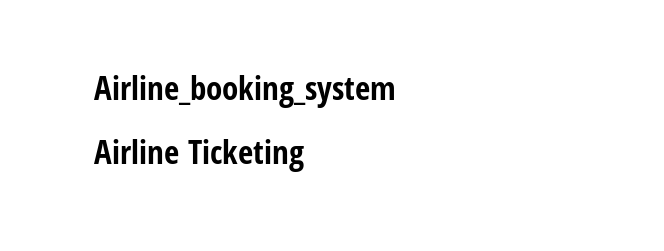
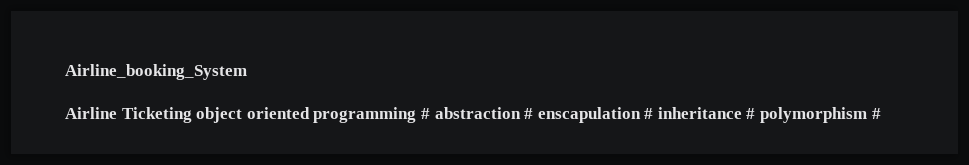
- Airline_booking_system
+ Airline_booking_System
- Airline Ticketing
+ Airline Ticketing object oriented programming # abstraction # enscapulation # inheritance # polymorphism #

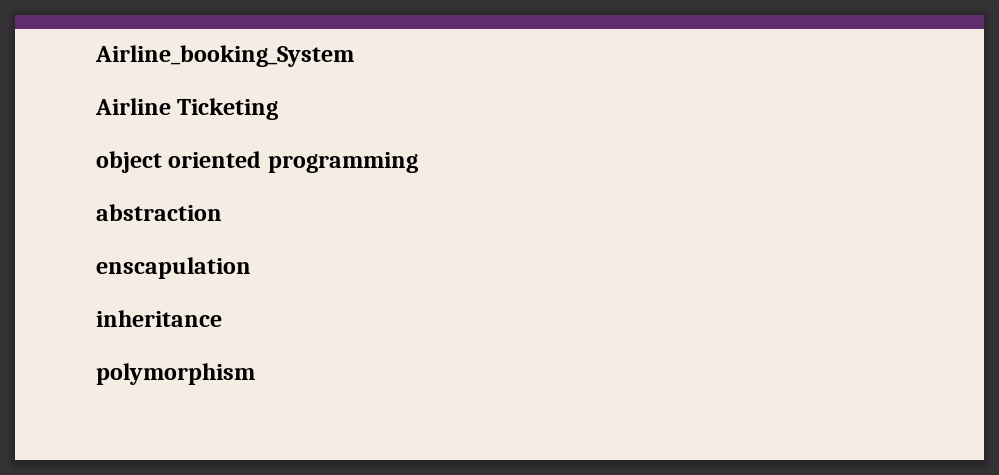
- Airline Ticketing object oriented programming # abstraction # enscapulation # inheritance # polymorphism #
+ Airline Ticketing
+ object oriented programming
+ abstraction
+ enscapulation
+ inheritance
+ polymorphism

